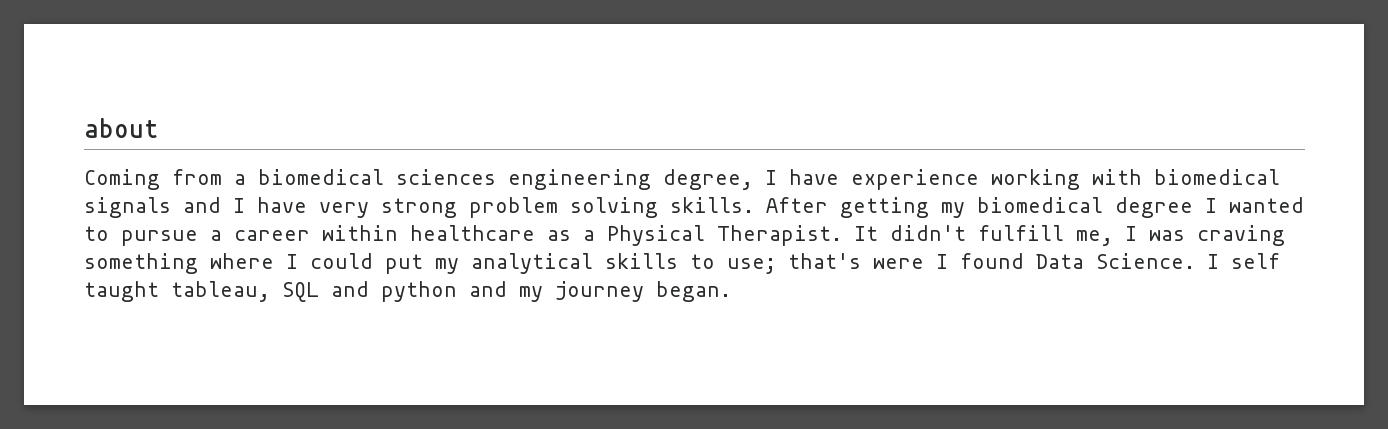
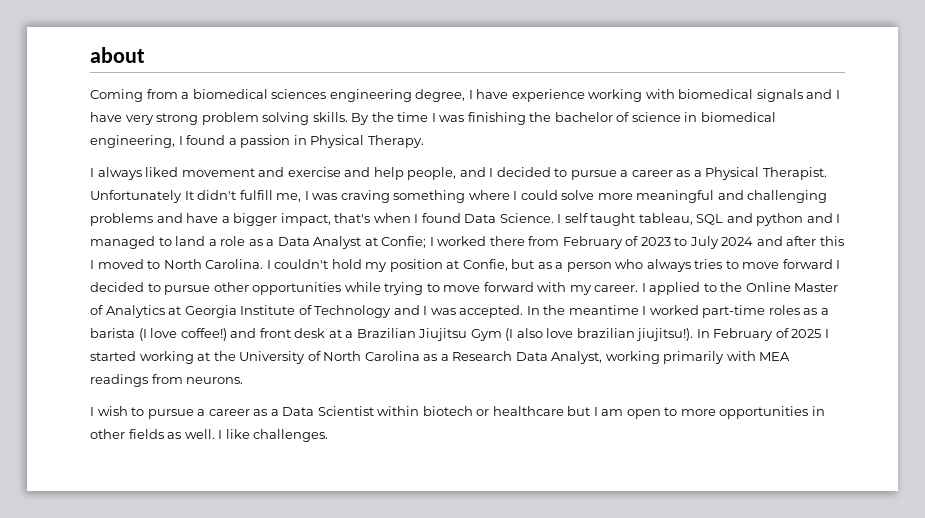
- After getting my biomedical degree I wanted to pursue a career within healthcare as a Physical Therapist.
+ By the time I was finishing the bachelor of science in biomedical engineering, I found a passion in Physical Therapy.
+ I always liked movement and exercise and help people, and I decided to pursue a career as a Physical Therapist.
- It didn't fulfill me, I was craving something where I could put my analytical skills to use; that's were I found Data Science.
+ Unfortunately It didn't fulfill me, I was craving something where I could solve more meaningful and challenging problems and have a bigger impact, that's when I found Data Science.
- I self taught tableau, SQL and python and my journey began.
+ I self taught tableau, SQL and python and I managed to land a role as a Data Analyst at Confie; I worked there from February of 2023 to July 2024 and after this I moved to North Carolina. I couldn't hold my position at Confie, but as a person who always tries to move forward I decided to pursue other opportunities while trying to move forward with my career. I applied to the Online Master of Analytics at Georgia Institute of Technology and I was accepted. In the meantime I worked part-time roles as a barista (I love coffee!) and front desk at a Brazilian Jiujitsu Gym (I also love brazilian jiujitsu!). In February of 2025 I started working at the University of North Carolina as a Research Data Analyst, working primarily with MEA readings from neurons.
+ I wish to pursue a career as a Data Scientist within biotech or healthcare but I am open to more opportunities in other fields as well. I like challenges.

